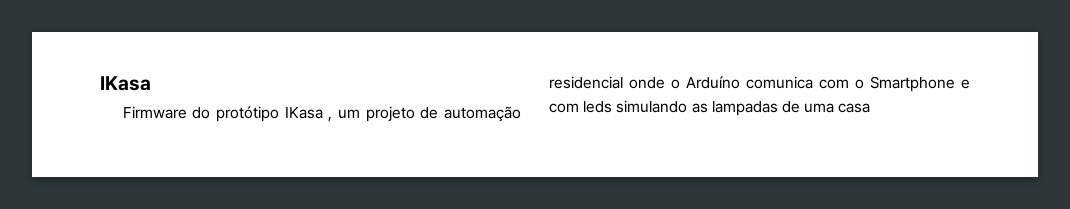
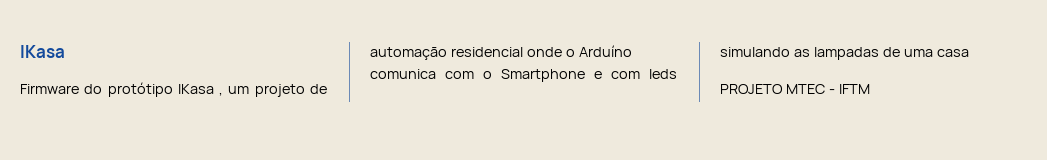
+ PROJETO MTEC - IFTM

